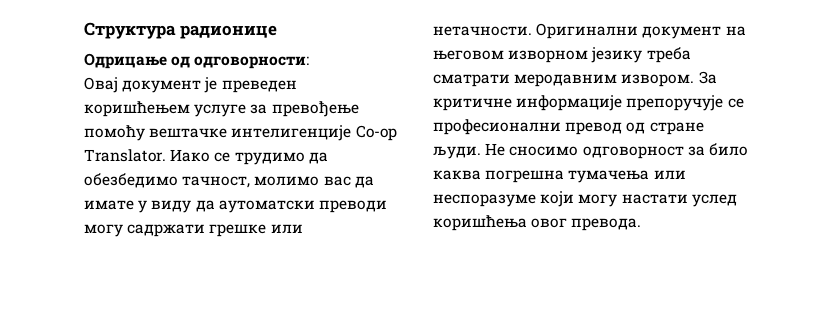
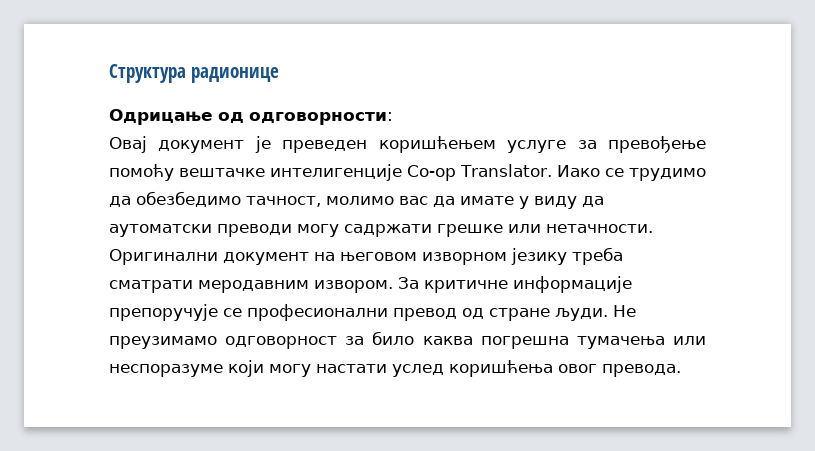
- Не сносимо одговорност за било каква погрешна тумачења или неспоразуме који могу настати услед коришћења овог превода.
+ Не преузимамо одговорност за било каква погрешна тумачења или неспоразуме који могу настати услед коришћења овог превода.

